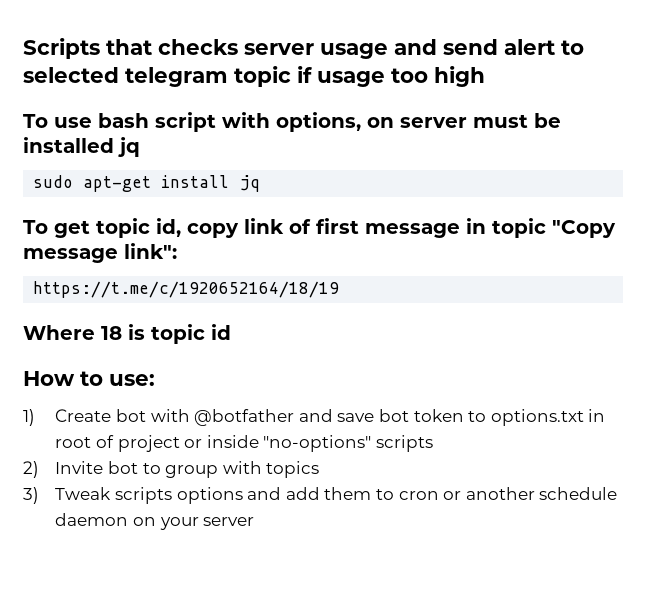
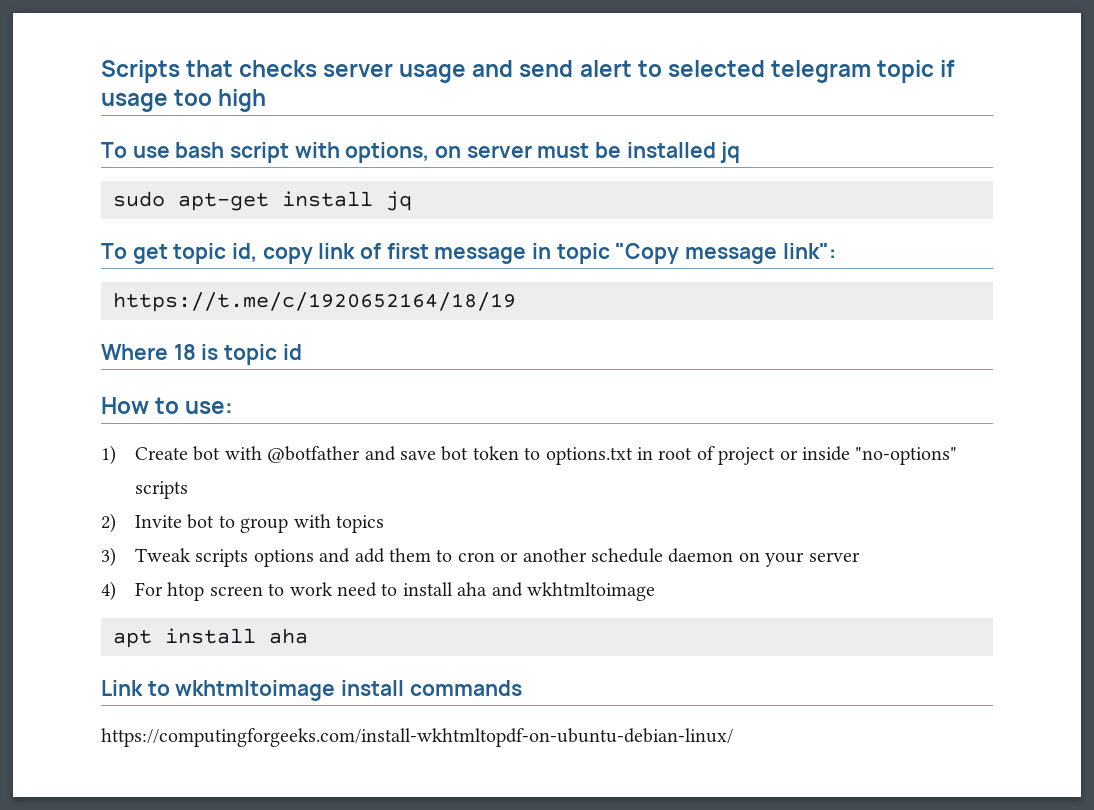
+ 4) For htop screen to work need to install aha and wkhtmltoimage
+ apt install aha
+ Link to wkhtmltoimage install commands
+ https://computingforgeeks.com/install-wkhtmltopdf-on-ubuntu-debian-linux/

